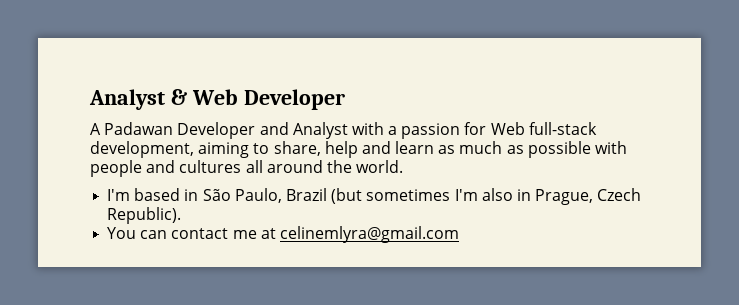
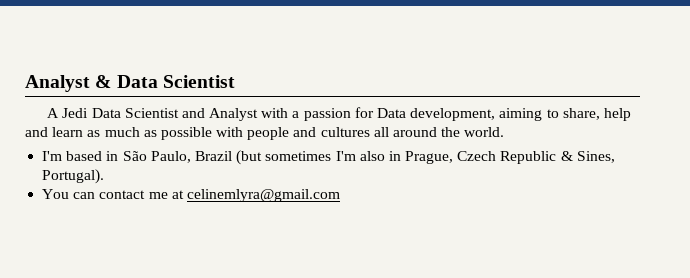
- Analyst & Web Developer
+ Analyst & Data Scientist
- A Padawan Developer and Analyst with a passion for Web full-stack development, aiming to share, help and learn as much as possible with people and cultures all around the world.
+ A Jedi Data Scientist and Analyst with a passion for Data development, aiming to share, help and learn as much as possible with people and cultures all around the world.
- I'm based in São Paulo, Brazil (but sometimes I'm also in Prague, Czech Republic).
+ I'm based in São Paulo, Brazil (but sometimes I'm also in Prague, Czech Republic & Sines, Portugal).

